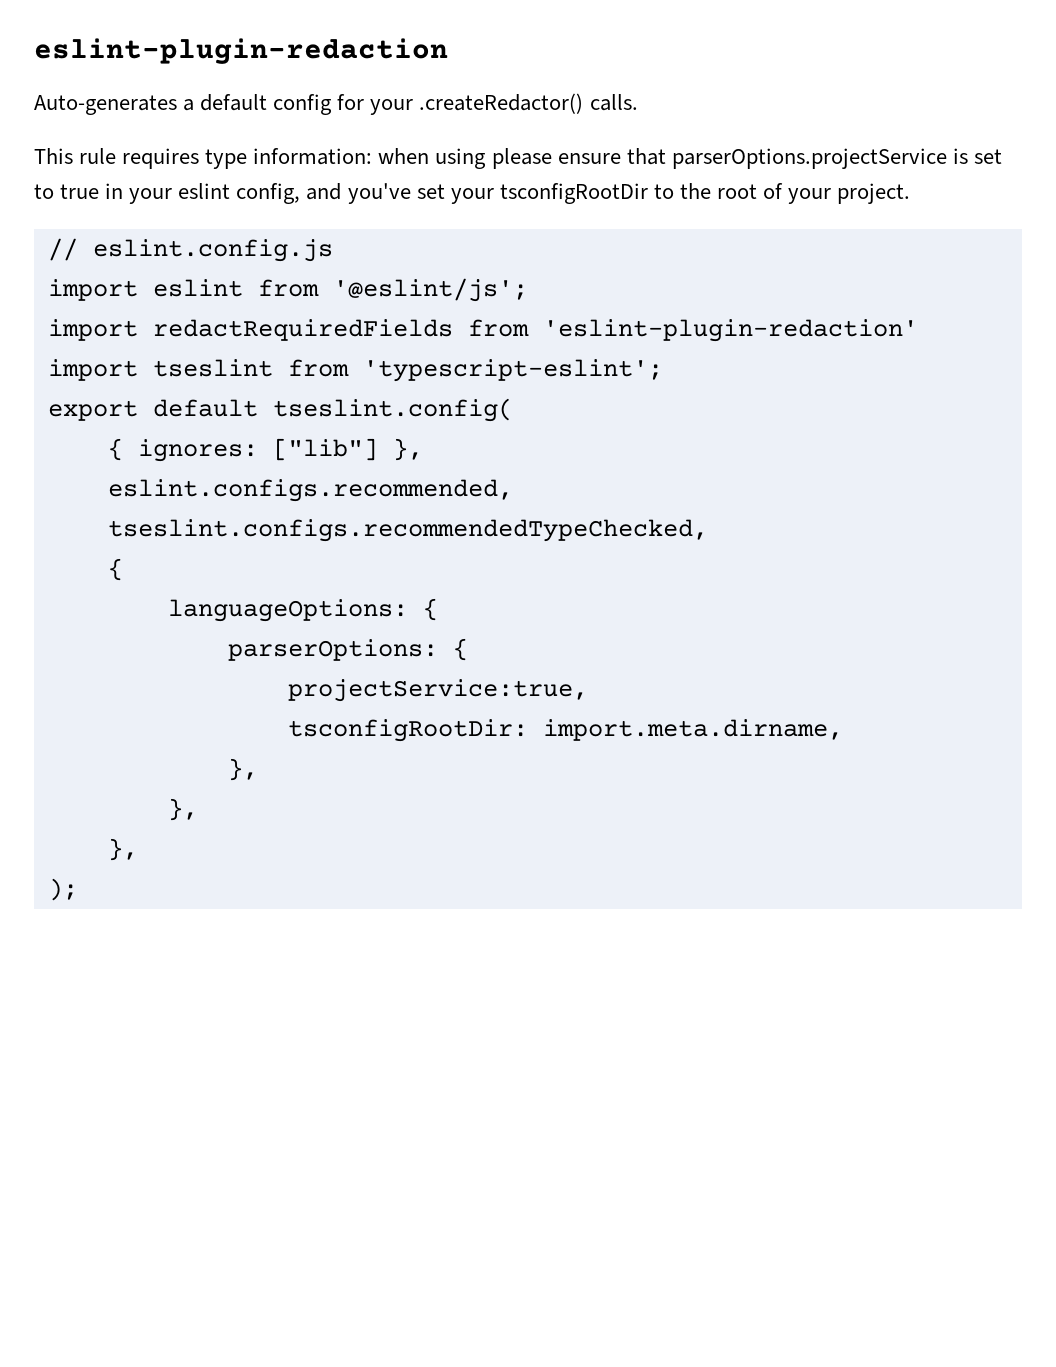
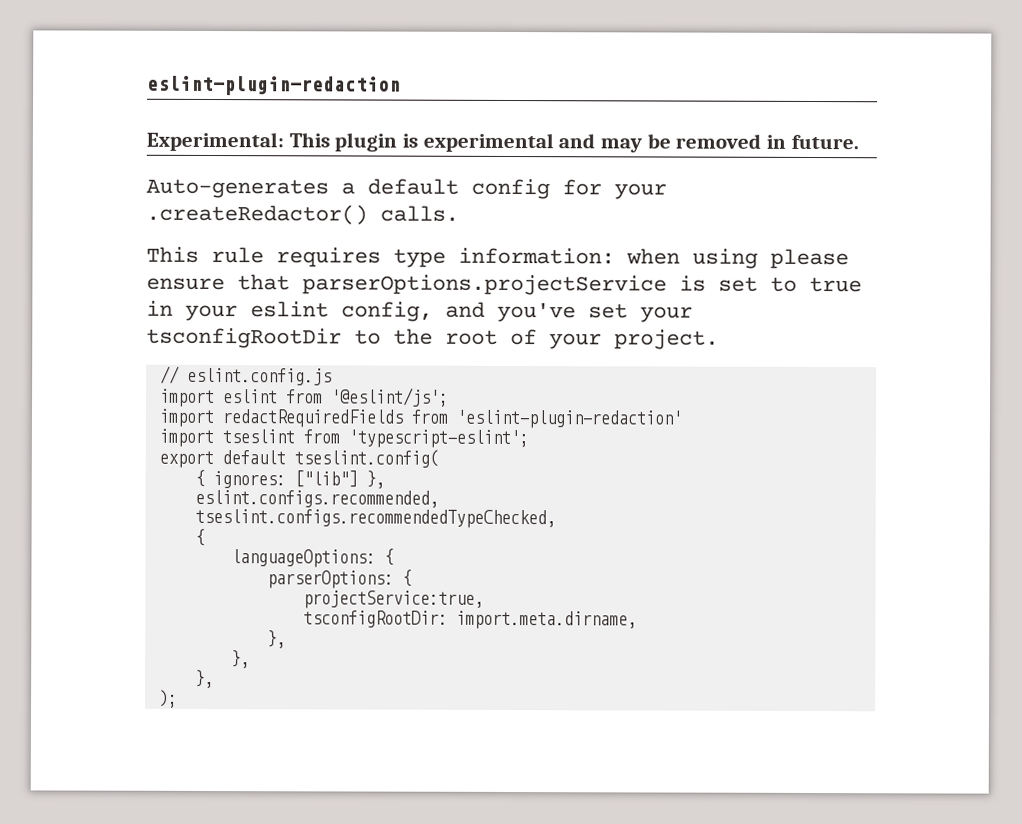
+ Experimental: This plugin is experimental and may be removed in future.

